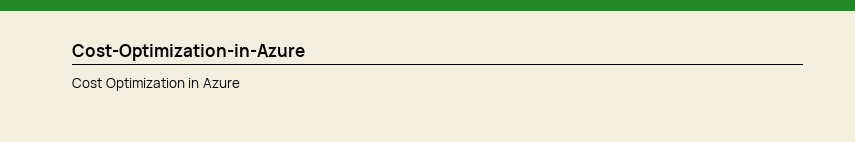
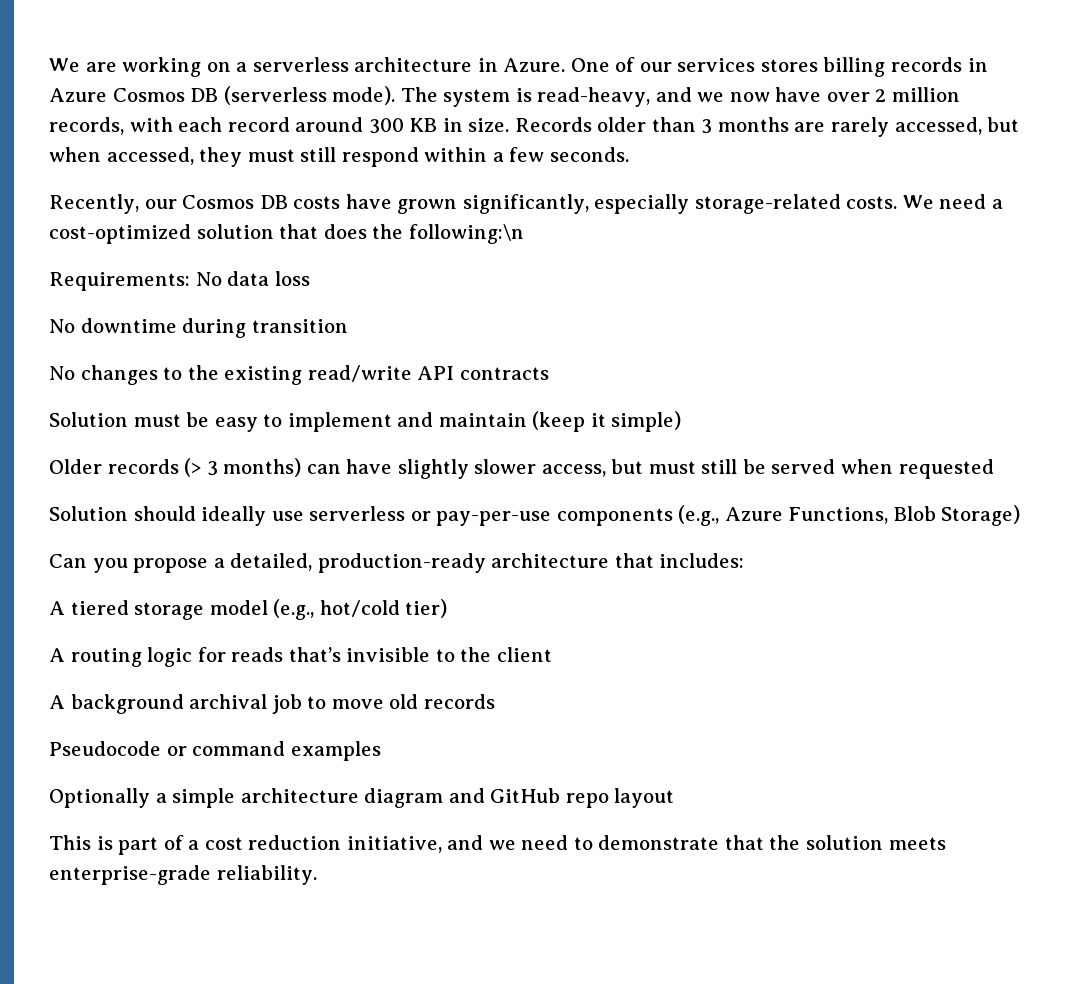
- Cost-Optimization-in-Azure
- Cost Optimization in Azure
+ We are working on a serverless architecture in Azure. One of our services stores billing records in Azure Cosmos DB (serverless mode). The system is read-heavy, and we now have over 2 million records, with each record around 300 KB in size. Records older than 3 months are rarely accessed, but when accessed, they must still respond within a few seconds.
+ Recently, our Cosmos DB costs have grown significantly, especially storage-related costs. We need a cost-optimized solution that does the following:\n
+ Requirements: No data loss
+ No downtime during transition
+ No changes to the existing read/write API contracts
+ Solution must be easy to implement and maintain (keep it simple)
+ Older records (> 3 months) can have slightly slower access, but must still be served when requested
+ Solution should ideally use serverless or pay-per-use components (e.g., Azure Functions, Blob Storage)
+ Can you propose a detailed, production-ready architecture that includes:
+ A tiered storage model (e.g., hot/cold tier)
+ A routing logic for reads that’s invisible to the client
+ A background archival job to move old records
+ Pseudocode or command examples
+ Optionally a simple architecture diagram and GitHub repo layout
+ This is part of a cost reduction initiative, and we need to demonstrate that the solution meets enterprise-grade reliability.

